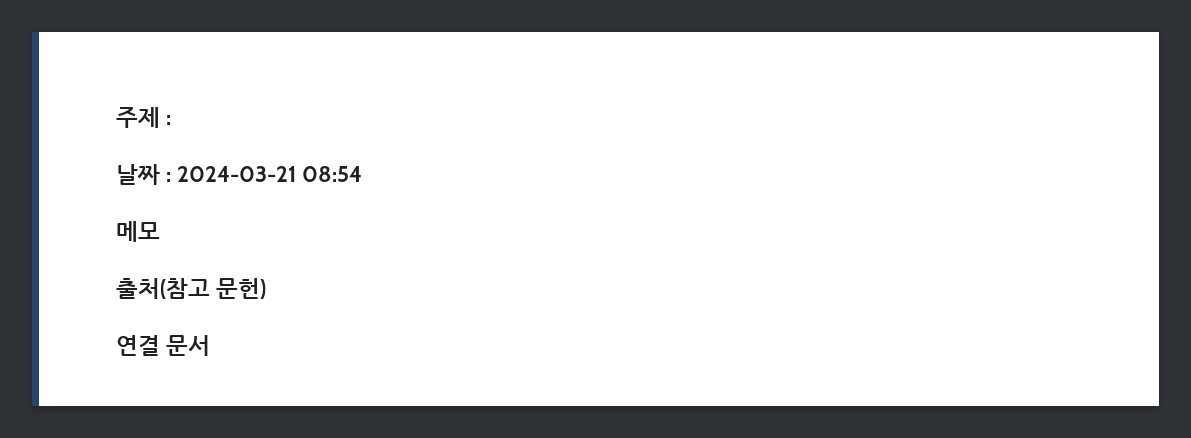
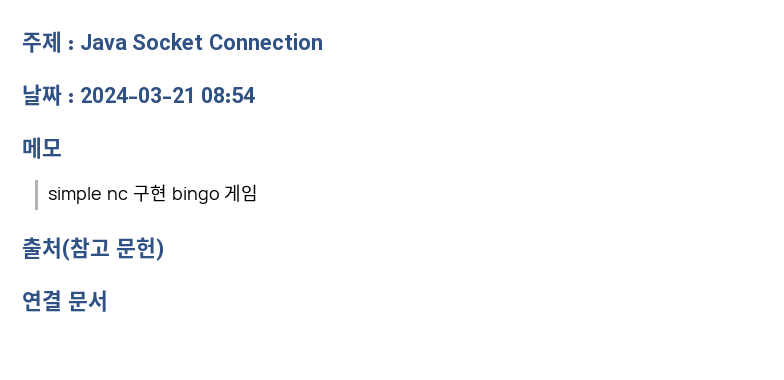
- 주제 :
+ 주제 : Java Socket Connection
+ simple nc 구현 bingo 게임

